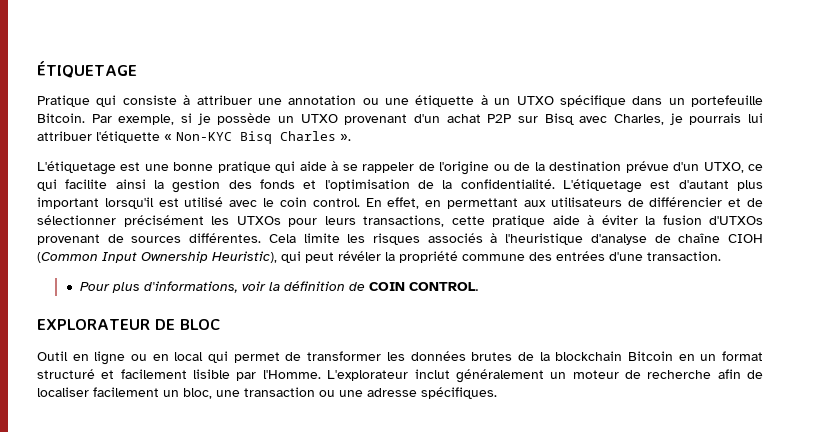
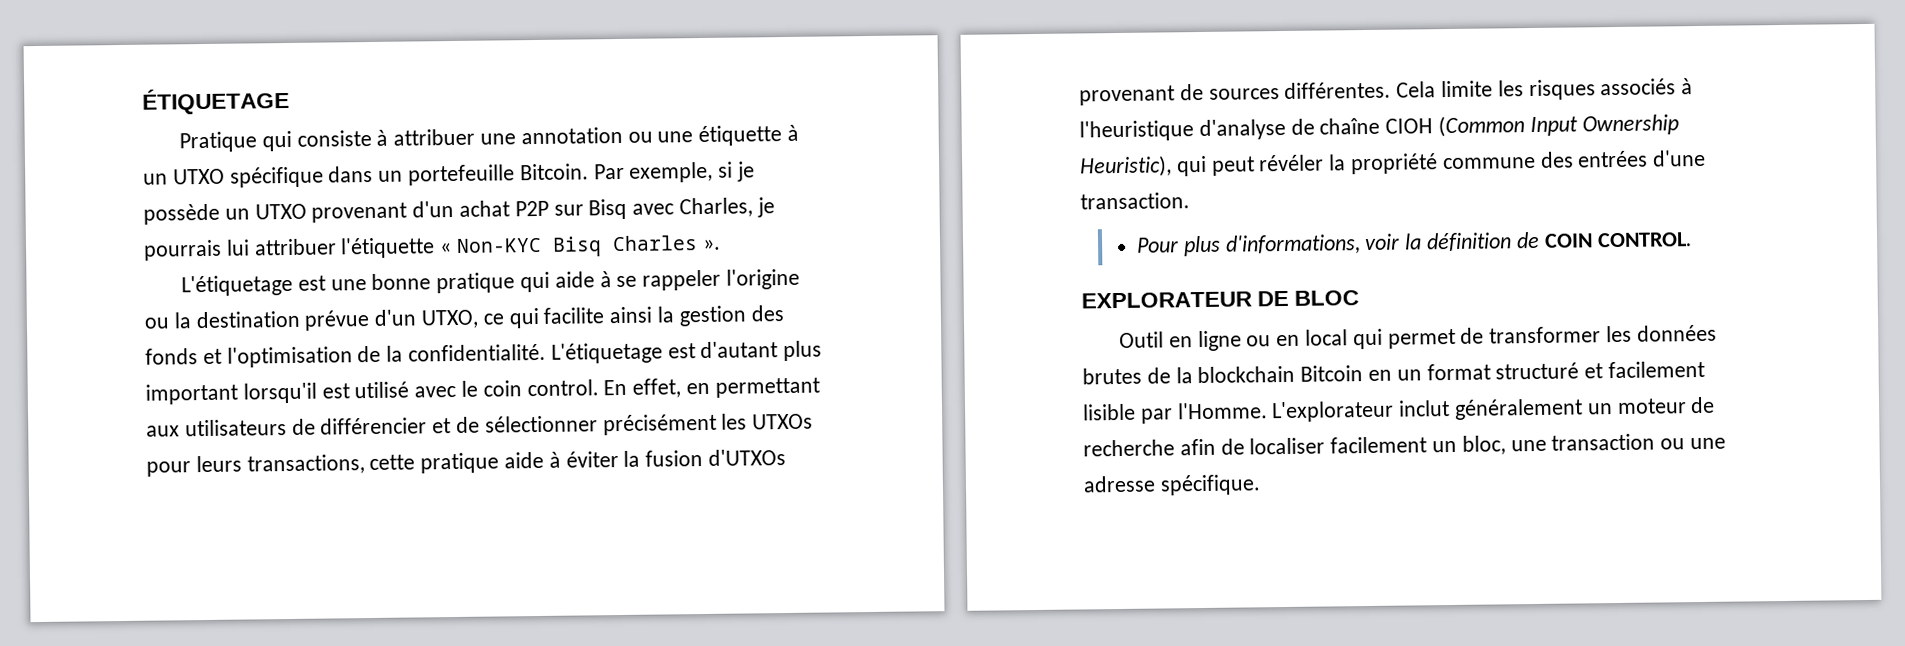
- L'étiquetage est une bonne pratique qui aide à se rappeler de l'origine ou de la destination prévue d'un UTXO, ce qui facilite ainsi la gestion des fonds et l'optimisation de la confidentialité.
+ L'étiquetage est une bonne pratique qui aide à se rappeler l'origine ou la destination prévue d'un UTXO, ce qui facilite ainsi la gestion des fonds et l'optimisation de la confidentialité.
- L'explorateur inclut généralement un moteur de recherche afin de localiser facilement un bloc, une transaction ou une adresse spécifiques.
+ L'explorateur inclut généralement un moteur de recherche afin de localiser facilement un bloc, une transaction ou une adresse spécifique.

